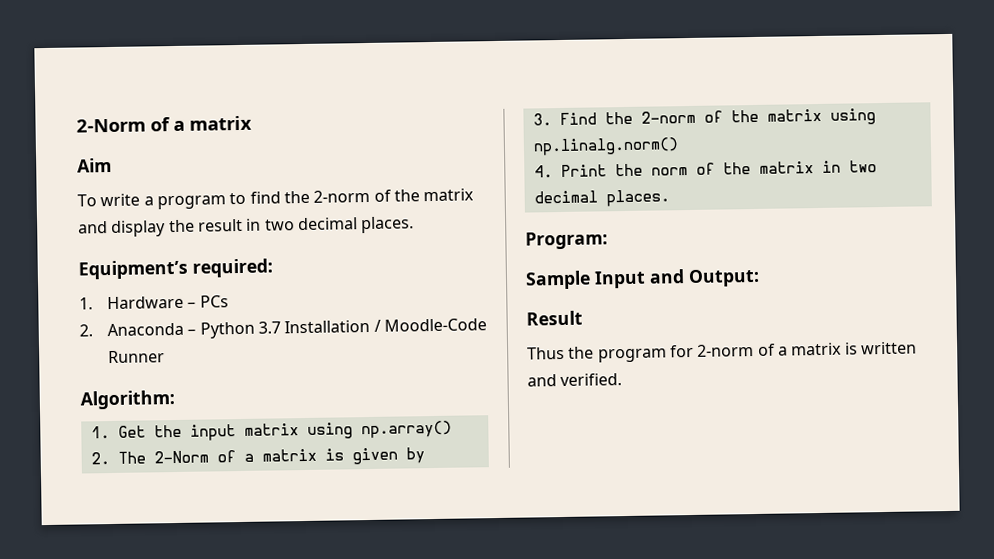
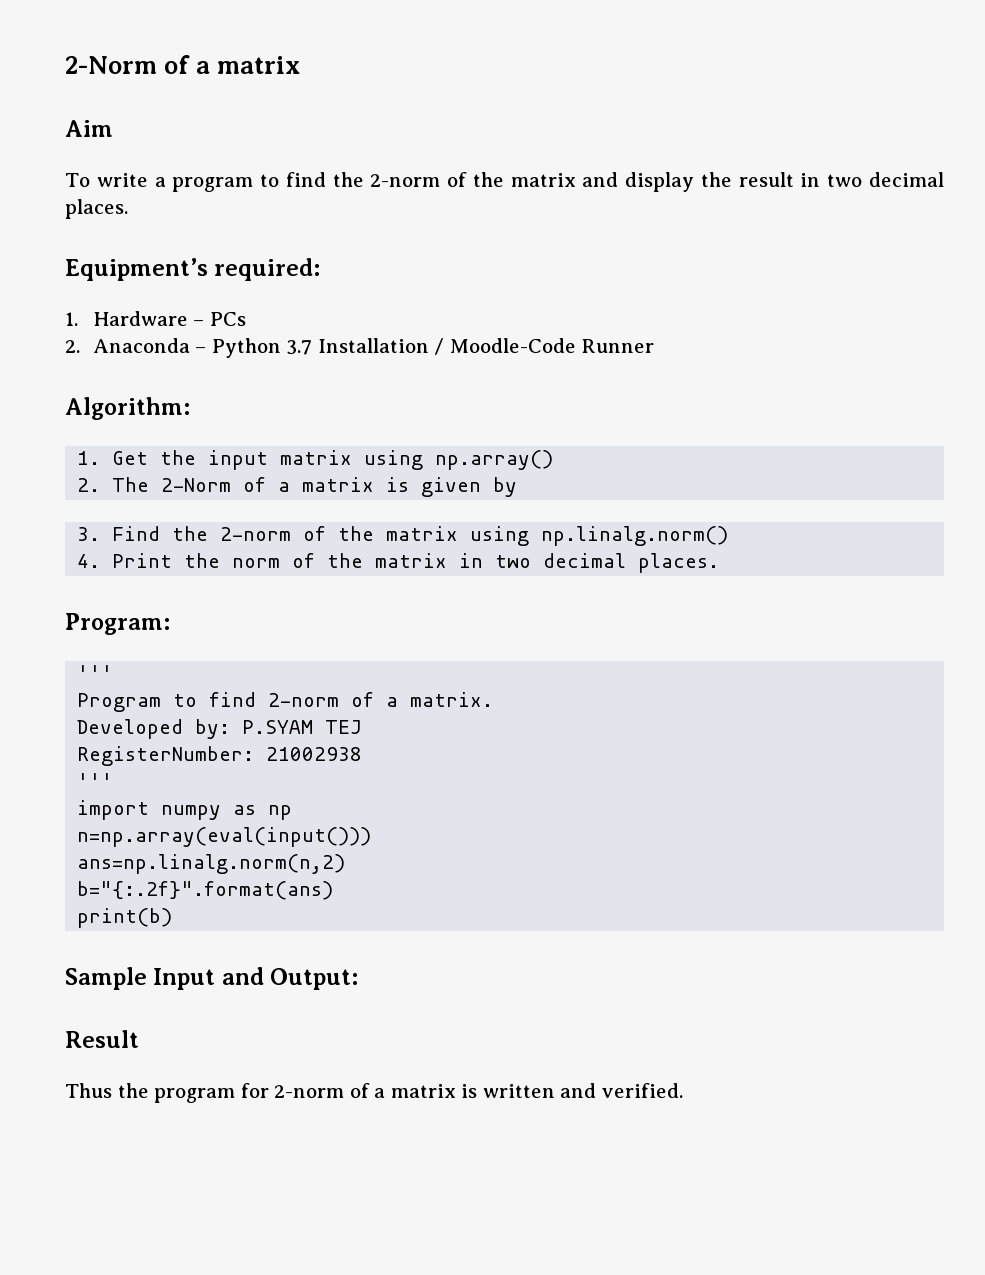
  Program:
+ '''
+ Program to find 2-norm of a matrix.
+ Developed by: P.SYAM TEJ
+ RegisterNumber: 21002938
+ '''
+ import numpy as np
+ n=np.array(eval(input()))
+ ans=np.linalg.norm(n,2)
+ b="{:.2f}".format(ans)
+ print(b)

